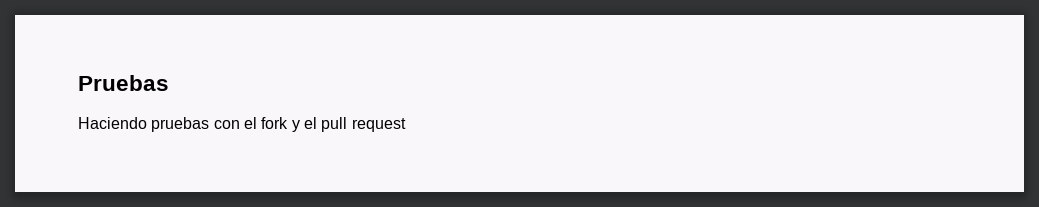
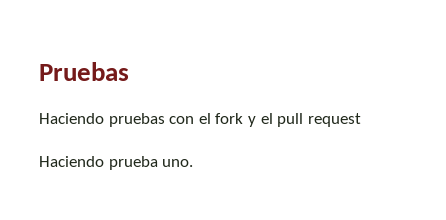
+ Haciendo prueba uno.

